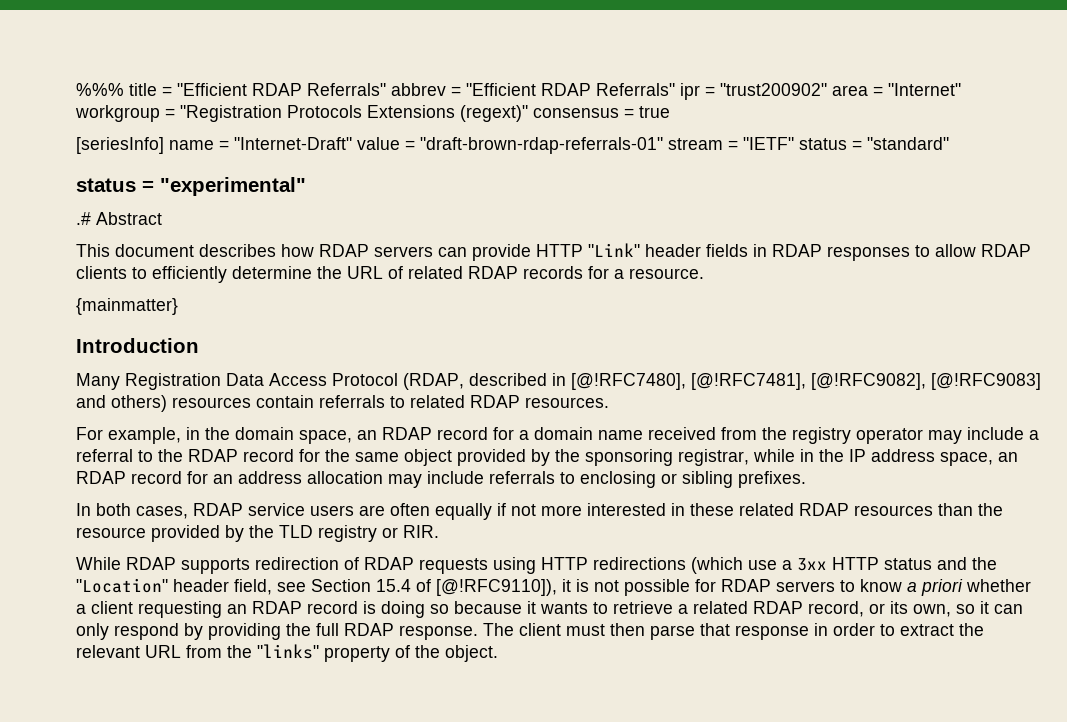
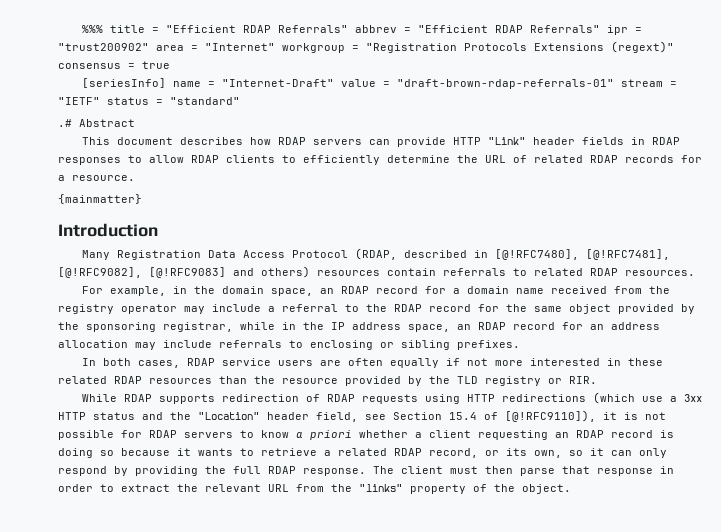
- status = "experimental"

